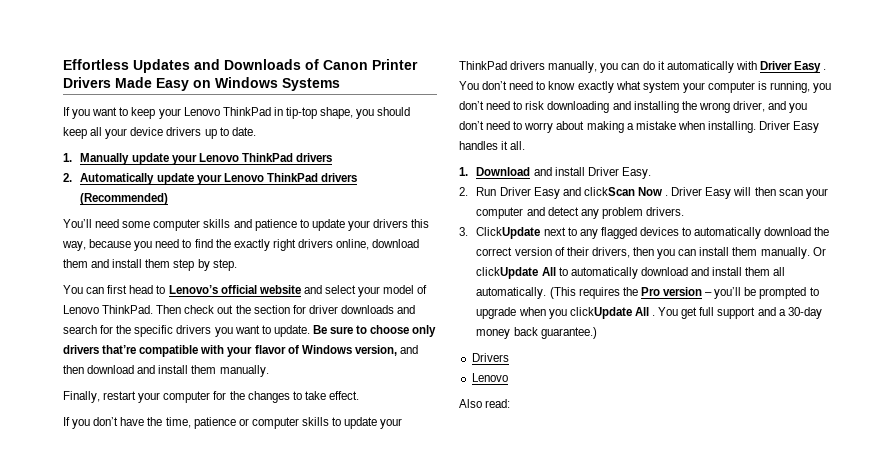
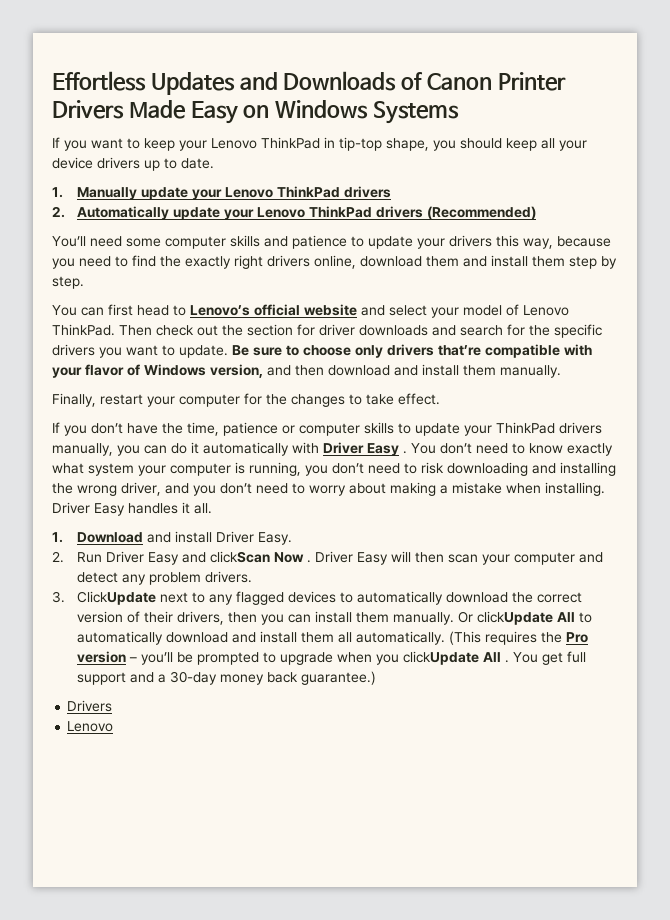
- Also read:

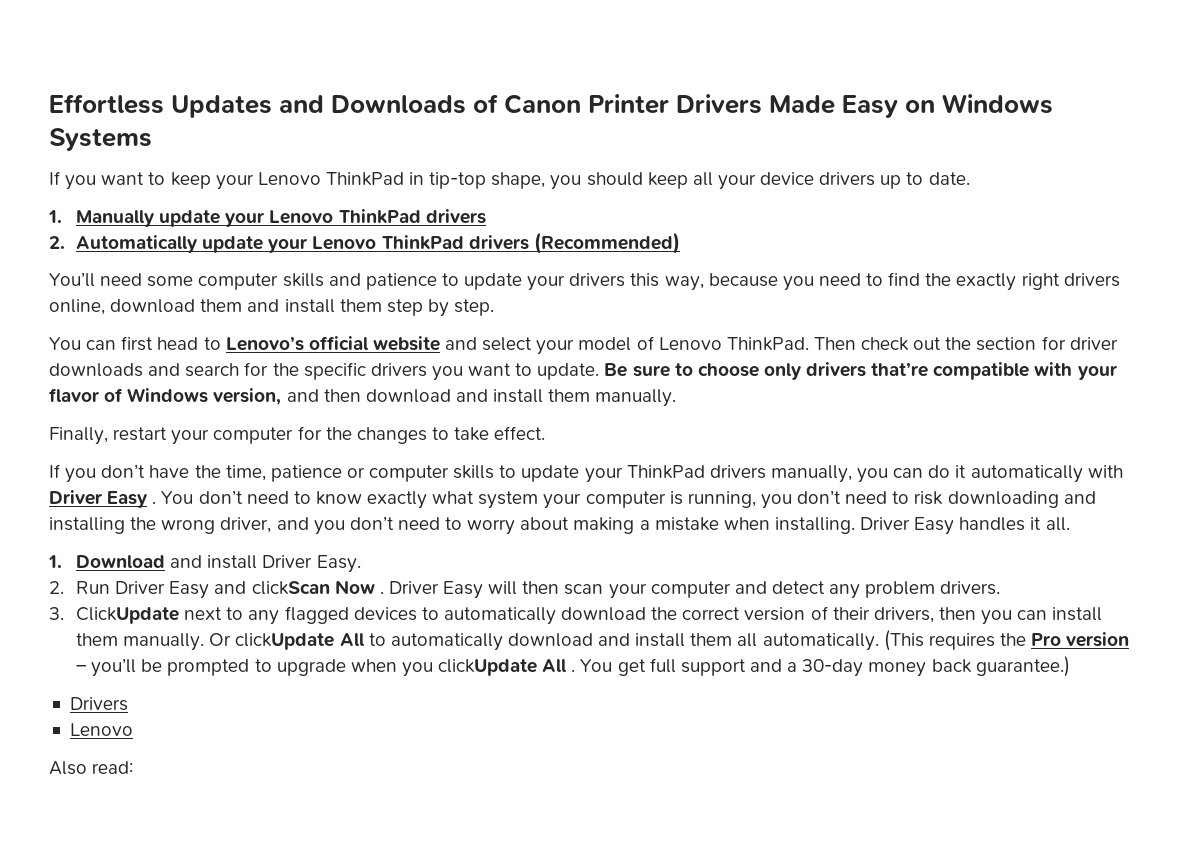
+ Also read:

